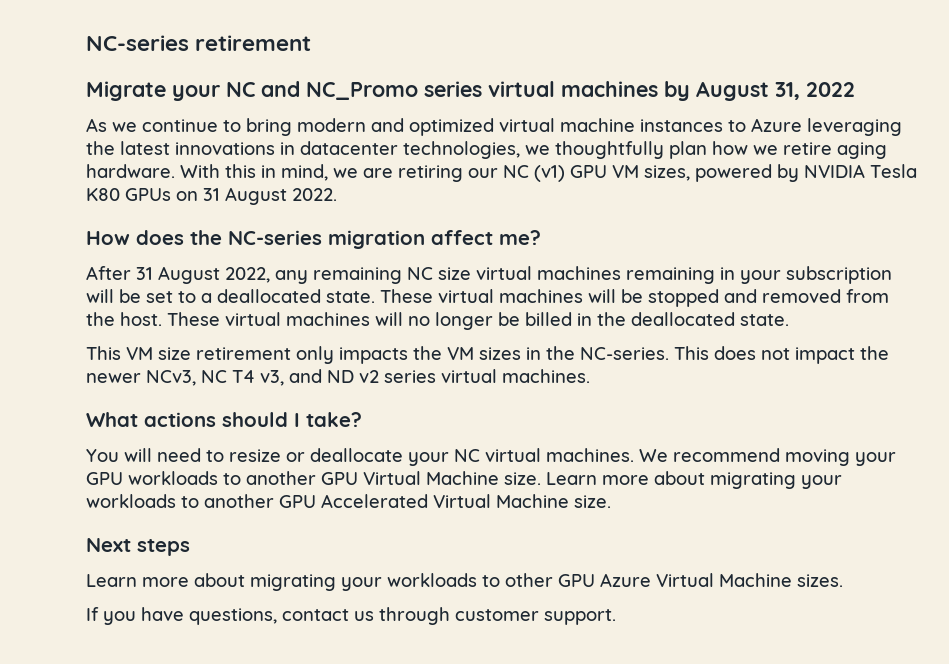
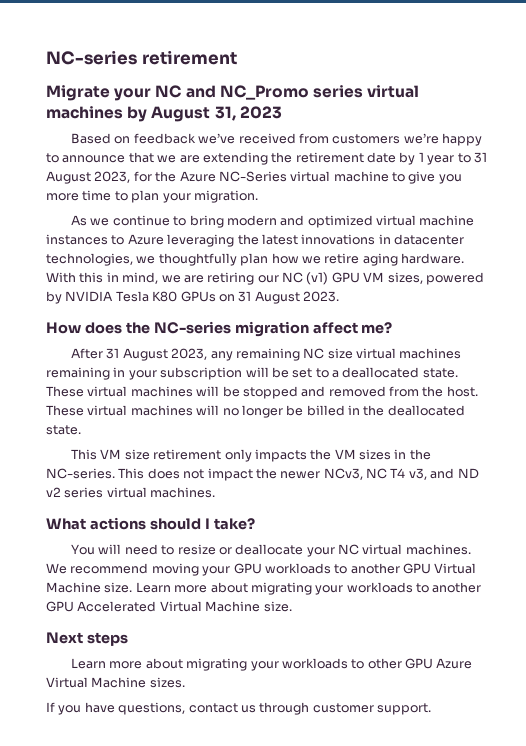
- Migrate your NC and NC_Promo series virtual machines by August 31, 2022
+ Migrate your NC and NC_Promo series virtual machines by August 31, 2023
+ Based on feedback we’ve received from customers we’re happy to announce that we are extending the retirement date by 1 year to 31 August 2023, for the Azure NC-Series virtual machine to give you more time to plan your migration.
- With this in mind, we are retiring our NC (v1) GPU VM sizes, powered by NVIDIA Tesla K80 GPUs on 31 August 2022.
+ With this in mind, we are retiring our NC (v1) GPU VM sizes, powered by NVIDIA Tesla K80 GPUs on 31 August 2023.
- After 31 August 2022, any remaining NC size virtual machines remaining in your subscription will be set to a deallocated state.
+ After 31 August 2023, any remaining NC size virtual machines remaining in your subscription will be set to a deallocated state.

